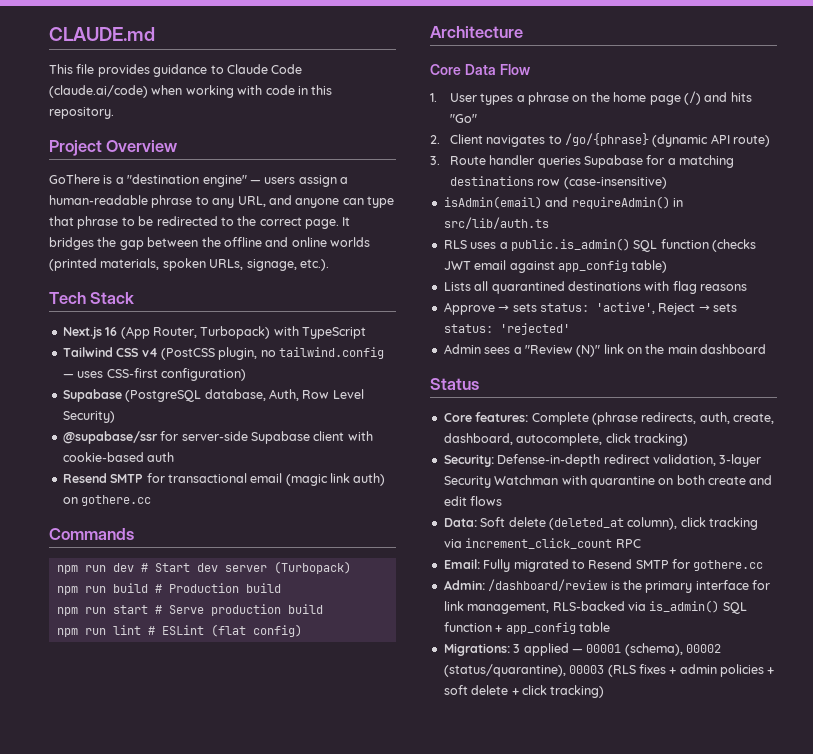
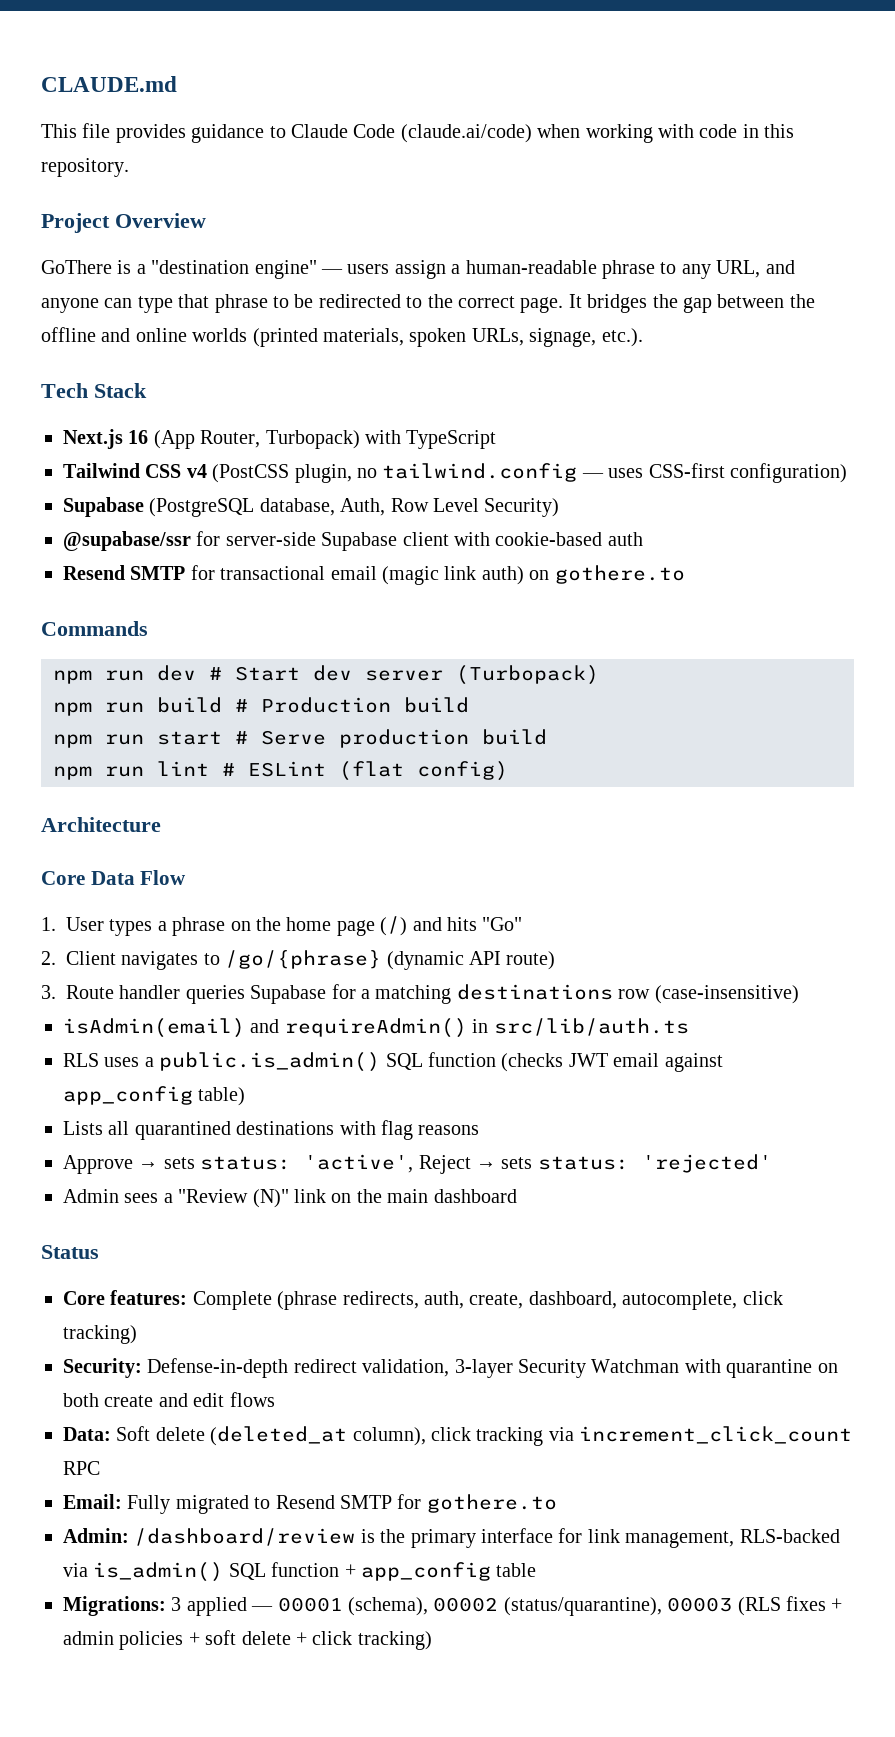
- Resend SMTP for transactional email (magic link auth) on gothere.cc
+ Resend SMTP for transactional email (magic link auth) on gothere.to
- Email: Fully migrated to Resend SMTP for gothere.cc
+ Email: Fully migrated to Resend SMTP for gothere.to

